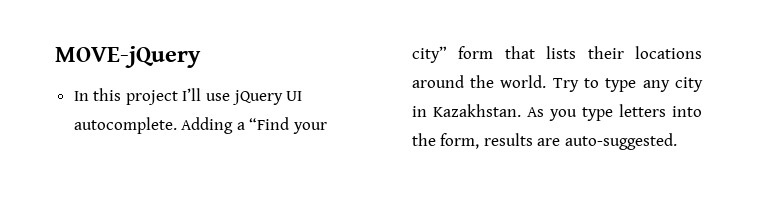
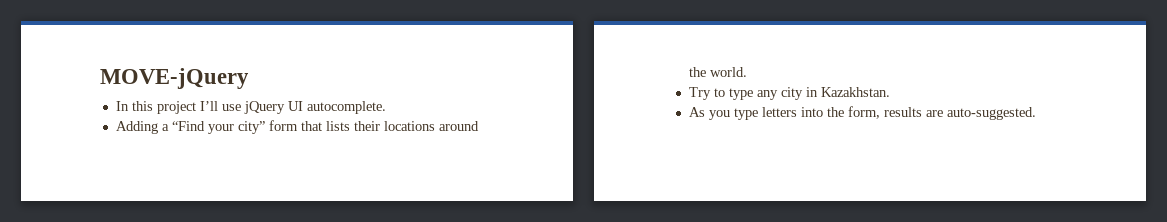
- In this project I’ll use jQuery UI autocomplete. Adding a “Find your city” form that lists their locations around the world. Try to type any city in Kazakhstan. As you type letters into the form, results are auto-suggested.
+ In this project I’ll use jQuery UI autocomplete.
+ Adding a “Find your city” form that lists their locations around the world.
+ Try to type any city in Kazakhstan.
+ As you type letters into the form, results are auto-suggested.

